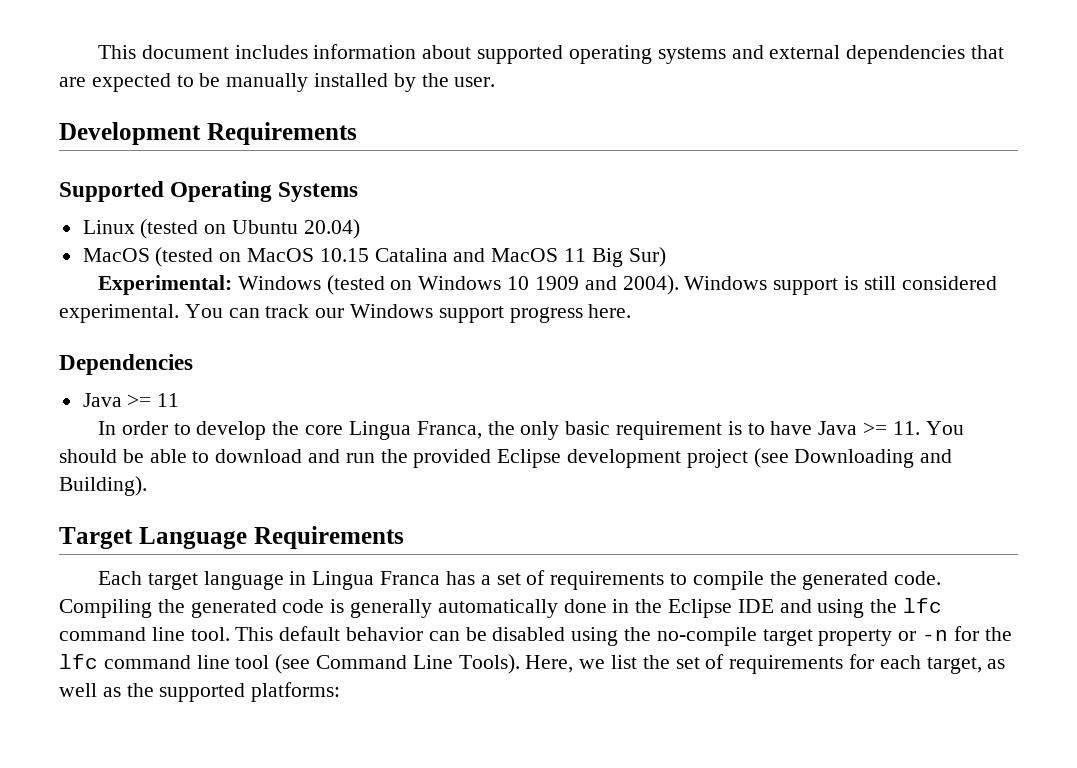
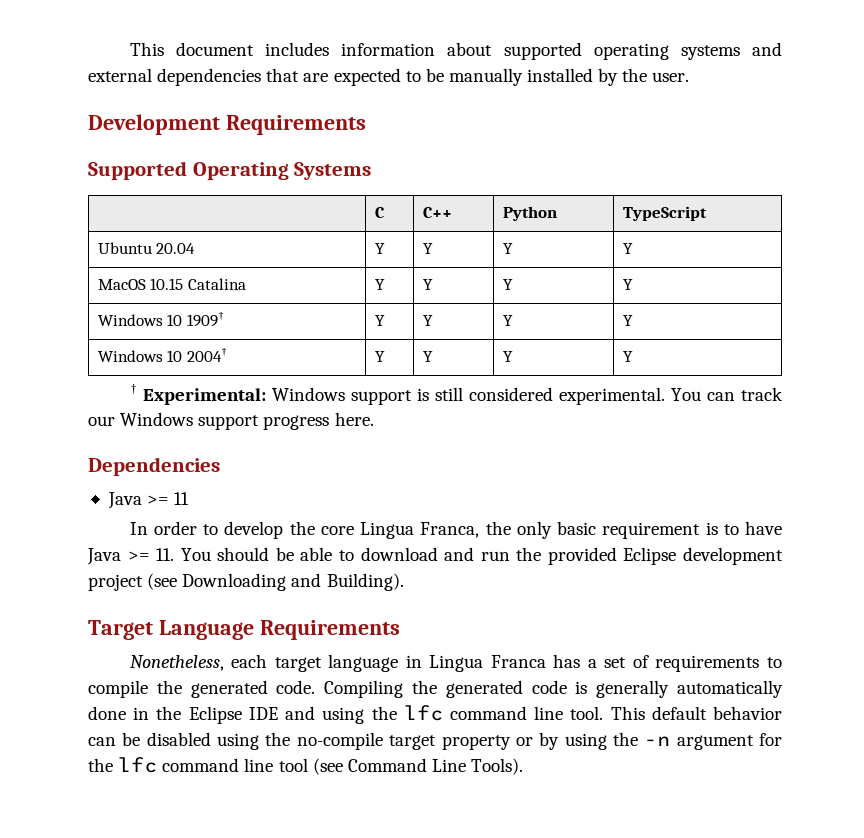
- Linux (tested on Ubuntu 20.04)
- MacOS (tested on MacOS 10.15 Catalina and MacOS 11 Big Sur)
- Experimental: Windows (tested on Windows 10 1909 and 2004). Windows support is still considered experimental.
+ | C | C++ | Python | TypeScript
+ Ubuntu 20.04 | Y | Y | Y | Y
+ MacOS 10.15 Catalina | Y | Y | Y | Y
+ Windows 10 1909† | Y | Y | Y | Y
+ Windows 10 2004† | Y | Y | Y | Y
+ † Experimental: Windows support is still considered experimental.
- Each target language in Lingua Franca has a set of requirements to compile the generated code.
+ Nonetheless, each target language in Lingua Franca has a set of requirements to compile the generated code.
- This default behavior can be disabled using the no-compile target property or -n for the lfc command line tool (see Command Line Tools). Here, we list the set of requirements for each target, as well as the supported platforms:
+ This default behavior can be disabled using the no-compile target property or by using the -n argument for the lfc command line tool (see Command Line Tools).

